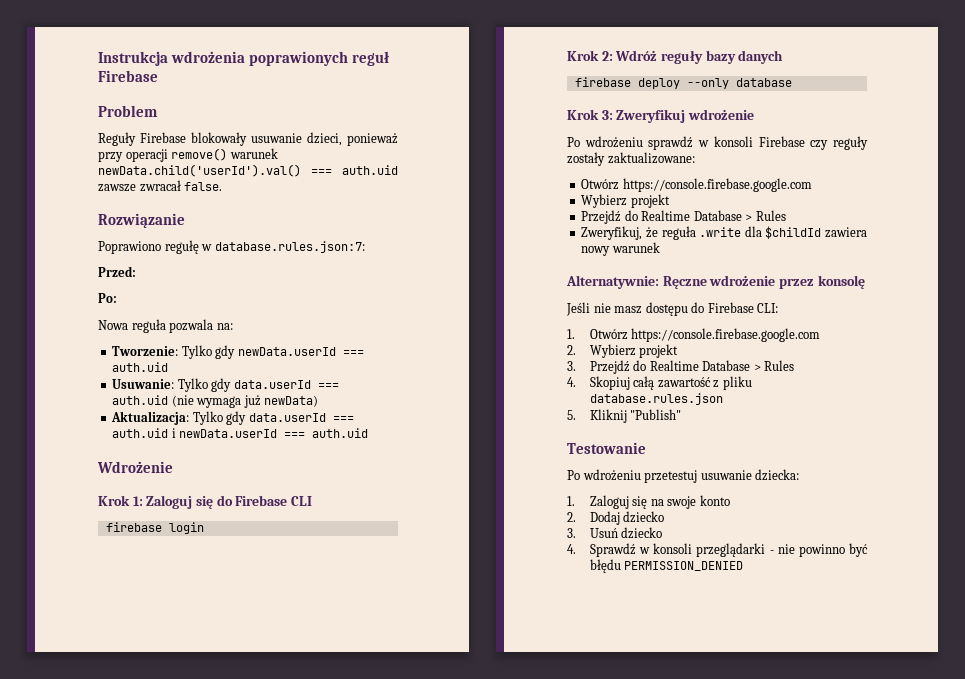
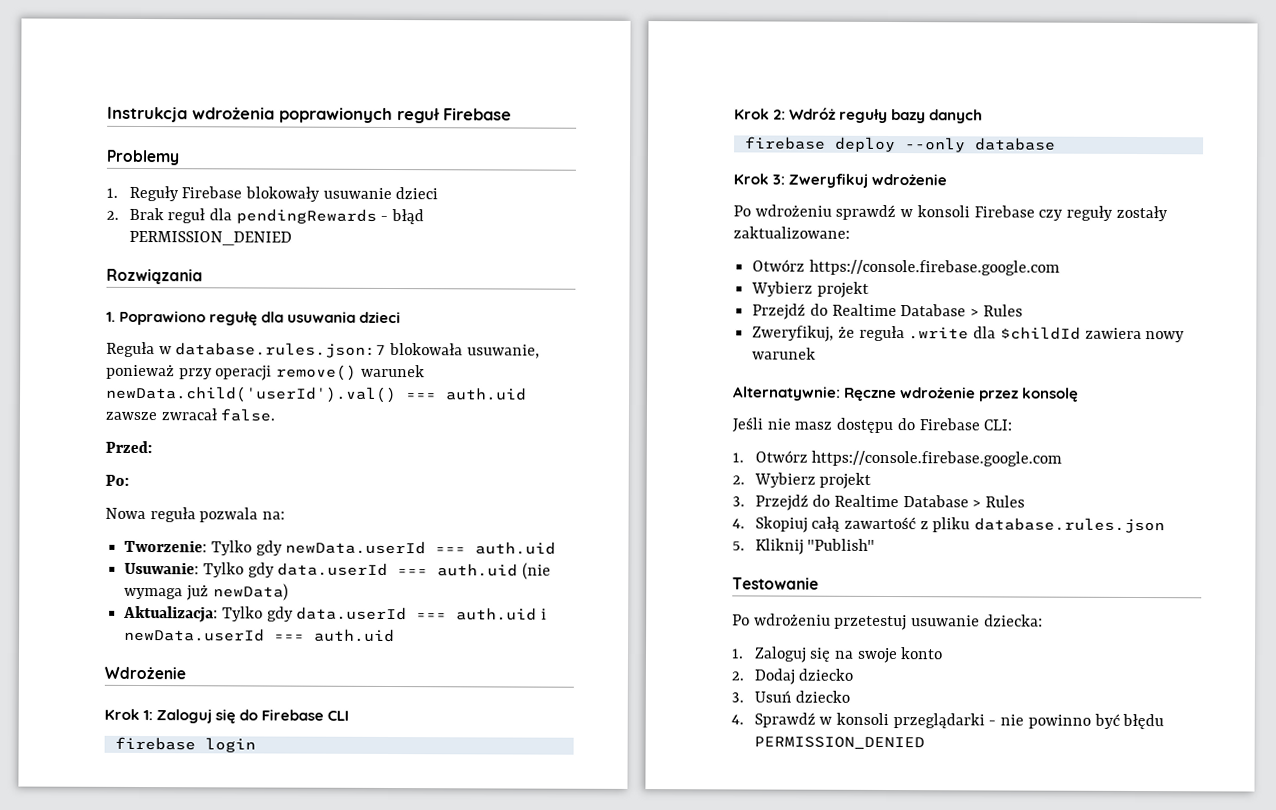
- Problem
- Reguły Firebase blokowały usuwanie dzieci, ponieważ przy operacji remove() warunek newData.child('userId').val() === auth.uid zawsze zwracał false.
+ Problemy
+ 1. Reguły Firebase blokowały usuwanie dzieci
+ 2. Brak reguł dla pendingRewards - błąd PERMISSION_DENIED
+ Rozwiązania
+ 1. Poprawiono regułę dla usuwania dzieci
+ Reguła w database.rules.json:7 blokowała usuwanie, ponieważ przy operacji remove() warunek newData.child('userId').val() === auth.uid zawsze zwracał false.
- Rozwiązanie
- Poprawiono regułę w database.rules.json:7:

